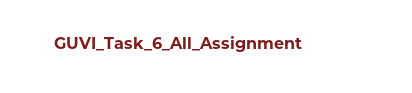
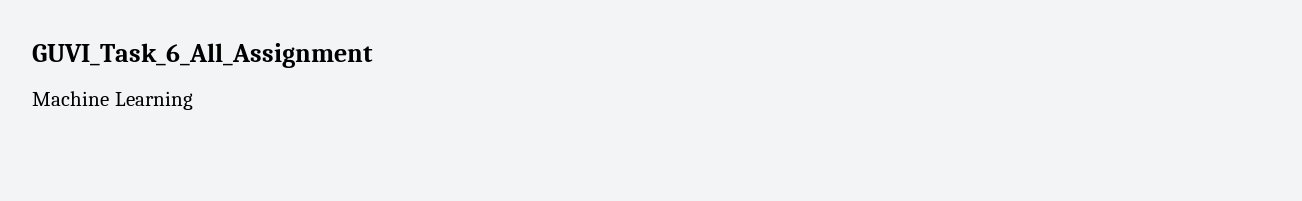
+ Machine Learning

